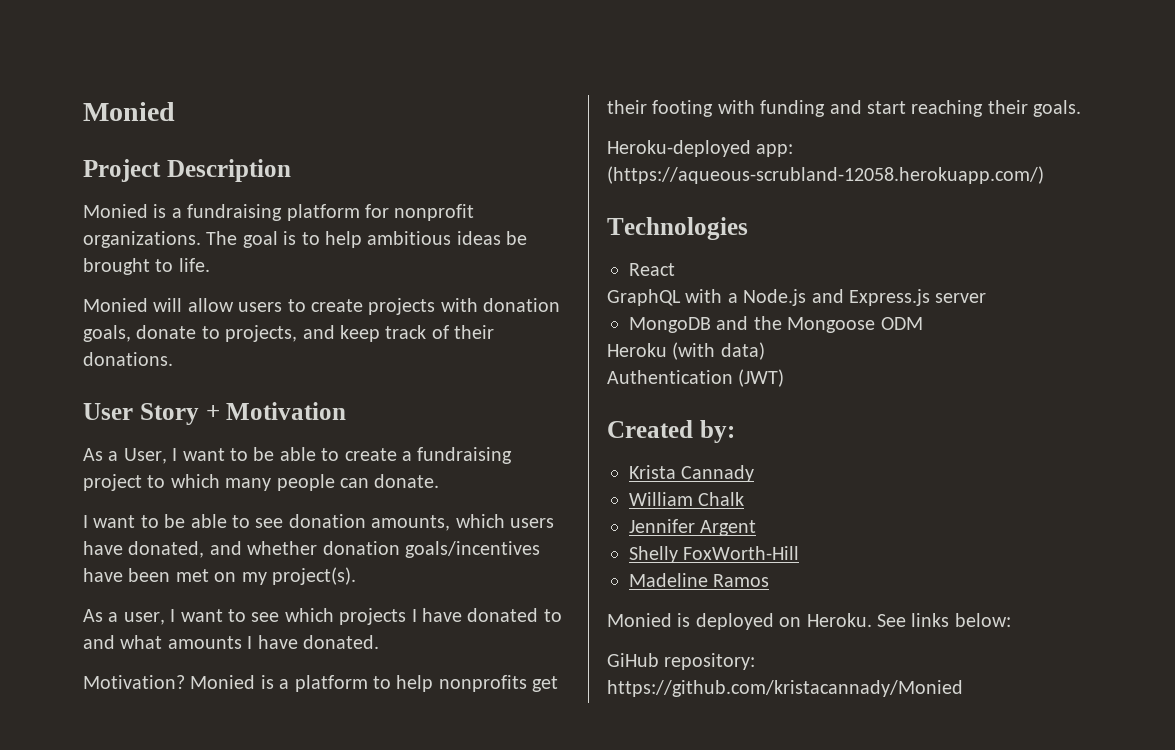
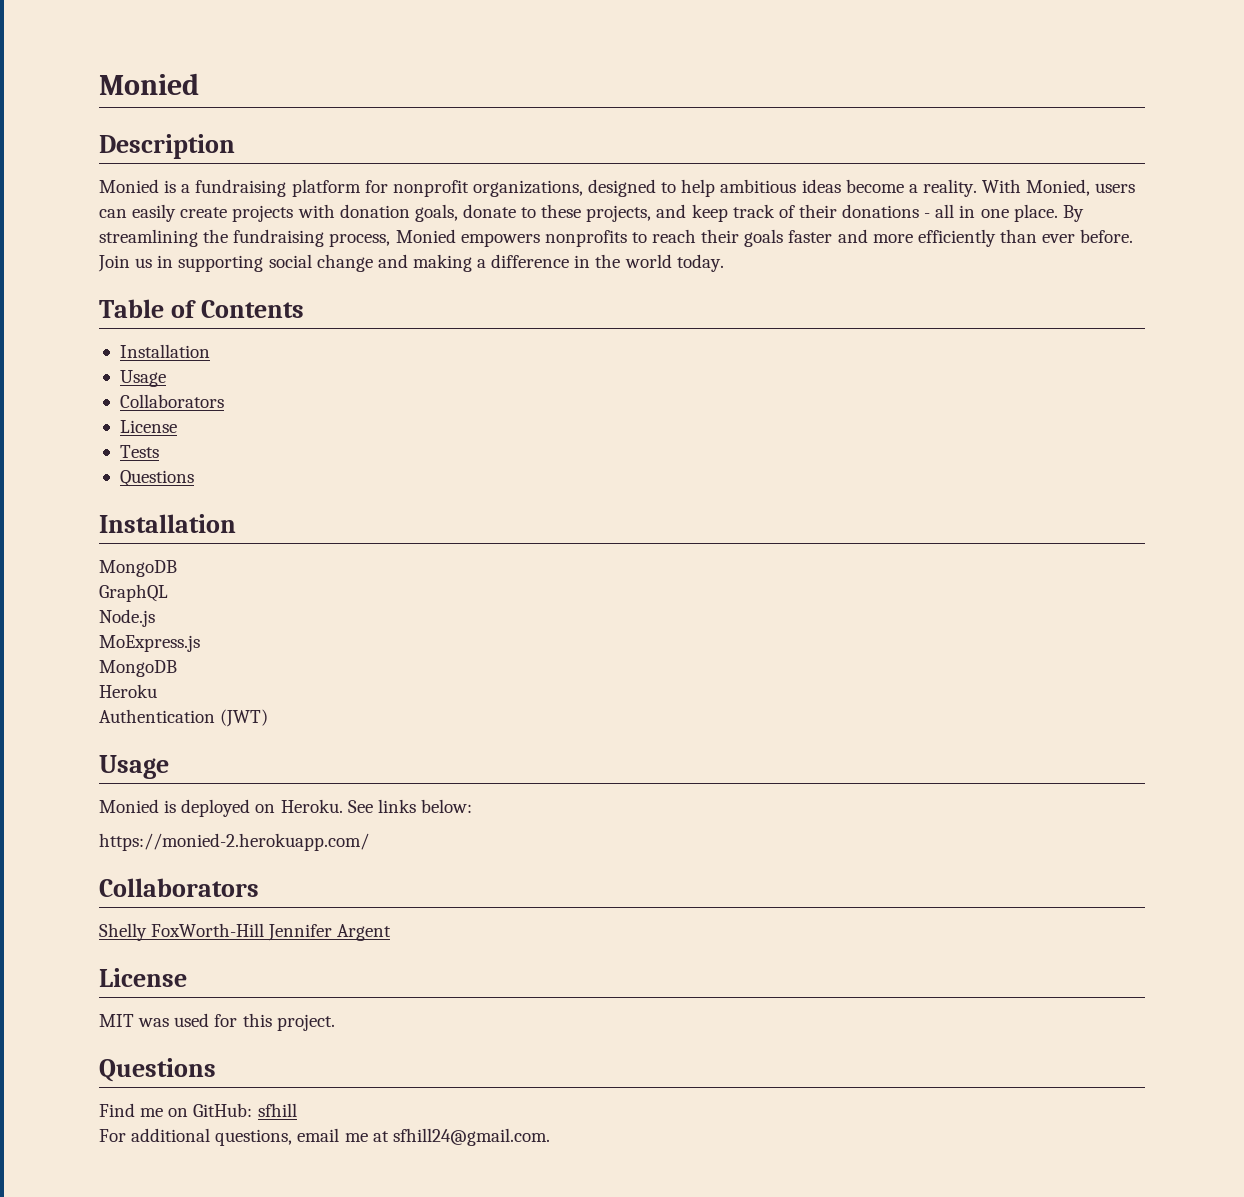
- Project Description
+ Description
- Monied is a fundraising platform for nonprofit organizations. The goal is to help ambitious ideas be brought to life.
- Monied will allow users to create projects with donation goals, donate to projects, and keep track of their donations.
- User Story + Motivation
- As a User, I want to be able to create a fundraising project to which many people can donate.
- I want to be able to see donation amounts, which users have donated, and whether donation goals/incentives have been met on my project(s).
- As a user, I want to see which projects I have donated to and what amounts I have donated.
- Motivation? Monied is a platform to help nonprofits get their footing with funding and start reaching their goals.
- Heroku-deployed app: (https://aqueous-scrubland-12058.herokuapp.com/)
- Technologies
- React
+ Monied is a fundraising platform for nonprofit organizations, designed to help ambitious ideas become a reality. With Monied, users can easily create projects with donation goals, donate to these projects, and keep track of their donations - all in one place. By streamlining the fundraising process, Monied empowers nonprofits to reach their goals faster and more efficiently than ever before. Join us in supporting social change and making a difference in the world today.
+ Table of Contents
+ Installation
+ Usage
+ Collaborators
+ License
+ Tests
+ Questions
+ Installation
+ MongoDB
- GraphQL with a Node.js and Express.js server
- MongoDB and the Mongoose ODM
+ GraphQL
+ Node.js
+ MoExpress.js
+ MongoDB
- Heroku (with data)
+ Heroku
  Authentication (JWT)
- Created by:
- Krista Cannady
- William Chalk
- Jennifer Argent
- Shelly FoxWorth-Hill
- Madeline Ramos
+ Usage
- GiHub repository: https://github.com/kristacannady/Monied
+ https://monied-2.herokuapp.com/
+ Collaborators
+ Shelly FoxWorth-Hill Jennifer Argent
+ License
+ MIT was used for this project.
+ Questions
+ Find me on GitHub: sfhill
+ For additional questions, email me at sfhill24@gmail.com.

